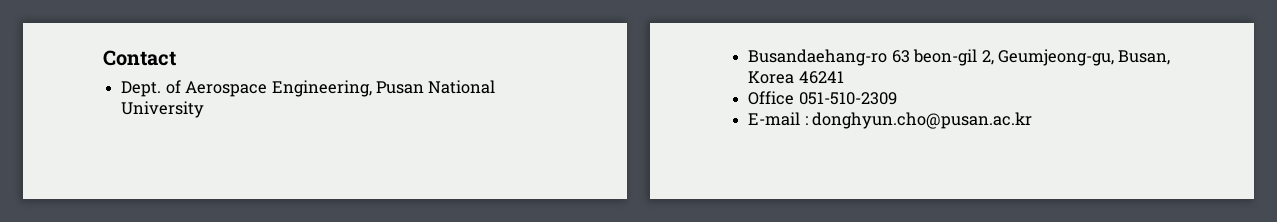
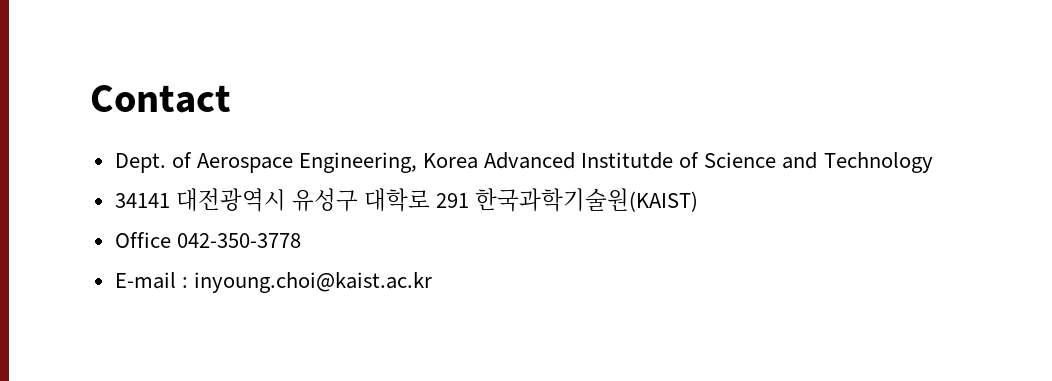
- Dept. of Aerospace Engineering, Pusan National University
- Busandaehang-ro 63 beon-gil 2, Geumjeong-gu, Busan, Korea 46241
+ Dept. of Aerospace Engineering, Korea Advanced Institutde of Science and Technology
+ 34141 대전광역시 유성구 대학로 291 한국과학기술원(KAIST)
- Office 051-510-2309
+ Office 042-350-3778
- E-mail : donghyun.cho@pusan.ac.kr
+ E-mail : inyoung.choi@kaist.ac.kr

